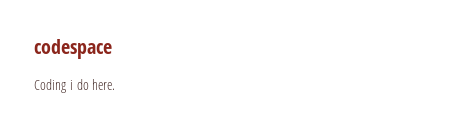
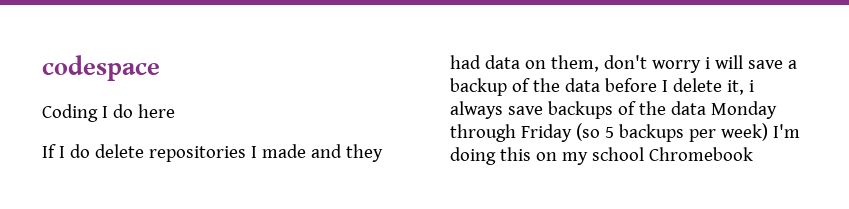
- Coding i do here.
+ Coding I do here
+ If I do delete repositories I made and they had data on them, don't worry i will save a backup of the data before I delete it, i always save backups of the data Monday through Friday (so 5 backups per week) I'm doing this on my school Chromebook

